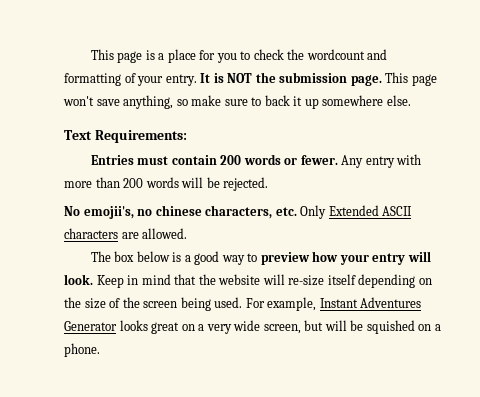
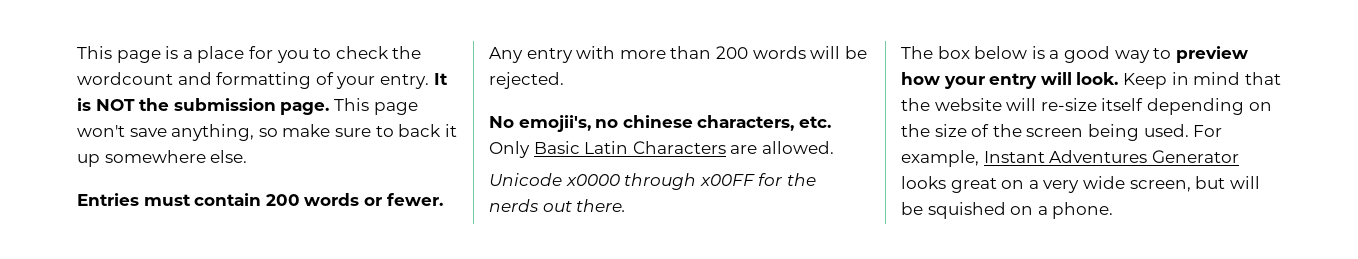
- Text Requirements:
- No emojii's, no chinese characters, etc. Only Extended ASCII characters are allowed.
+ No emojii's, no chinese characters, etc. Only Basic Latin Characters are allowed.
+ Unicode x0000 through x00FF for the nerds out there.

